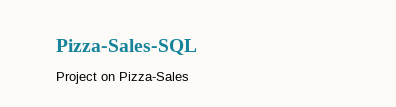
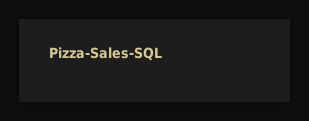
- Project on Pizza-Sales

